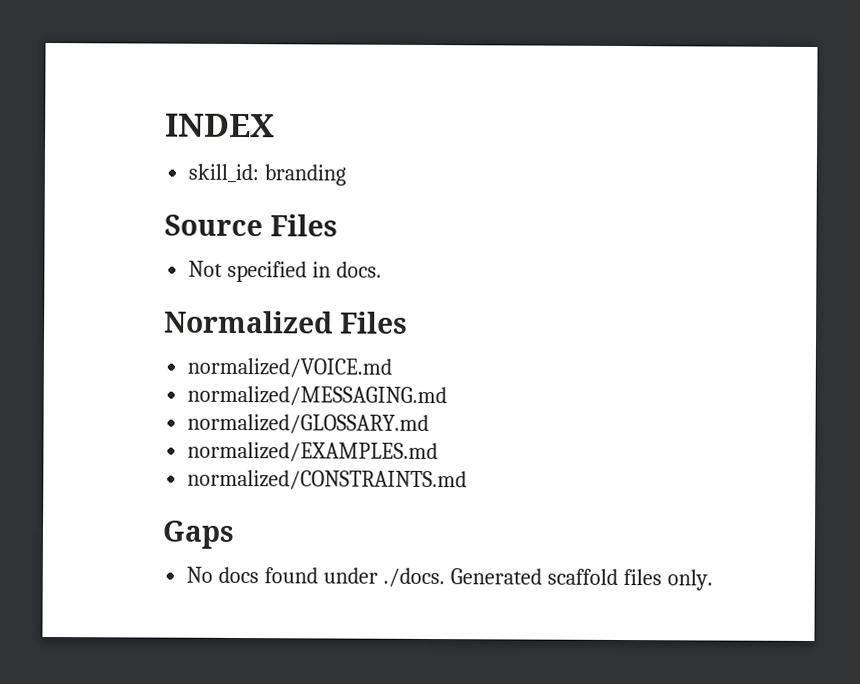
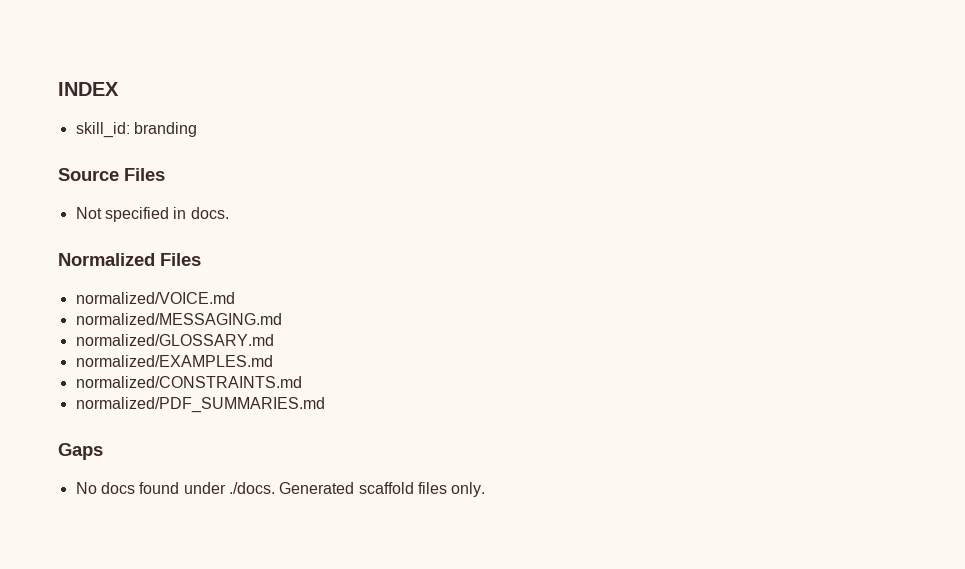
+ normalized/PDF_SUMMARIES.md

